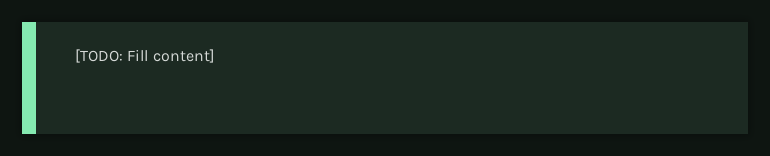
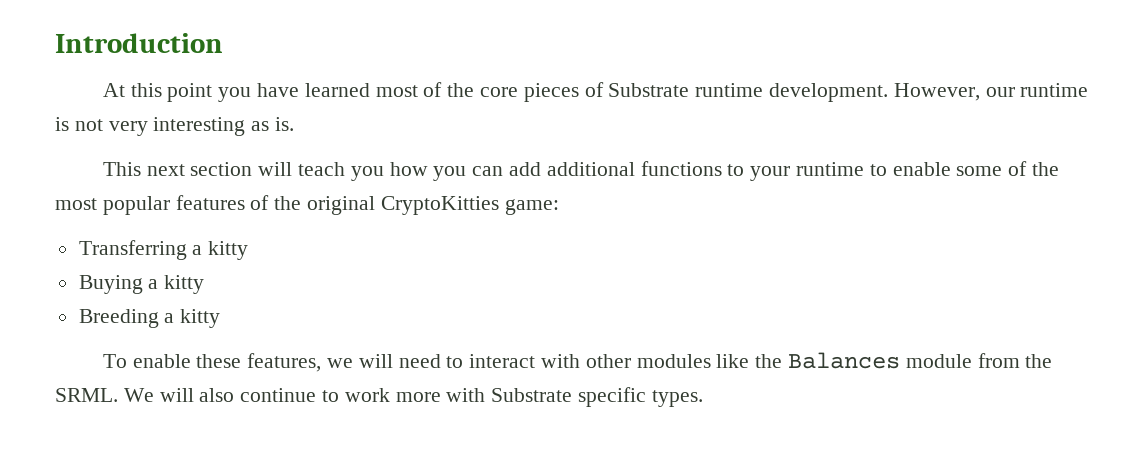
- [TODO: Fill content]
+ Introduction
+ At this point you have learned most of the core pieces of Substrate runtime development. However, our runtime is not very interesting as is.
+ This next section will teach you how you can add additional functions to your runtime to enable some of the most popular features of the original CryptoKitties game:
+ Transferring a kitty
+ Buying a kitty
+ Breeding a kitty
+ To enable these features, we will need to interact with other modules like the Balances module from the SRML. We will also continue to work more with Substrate specific types.

